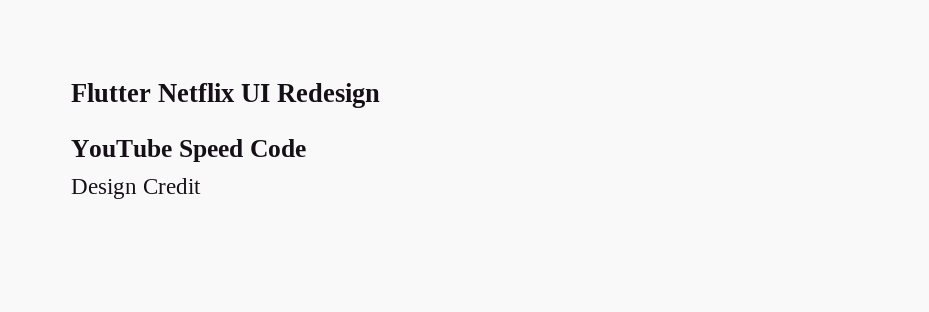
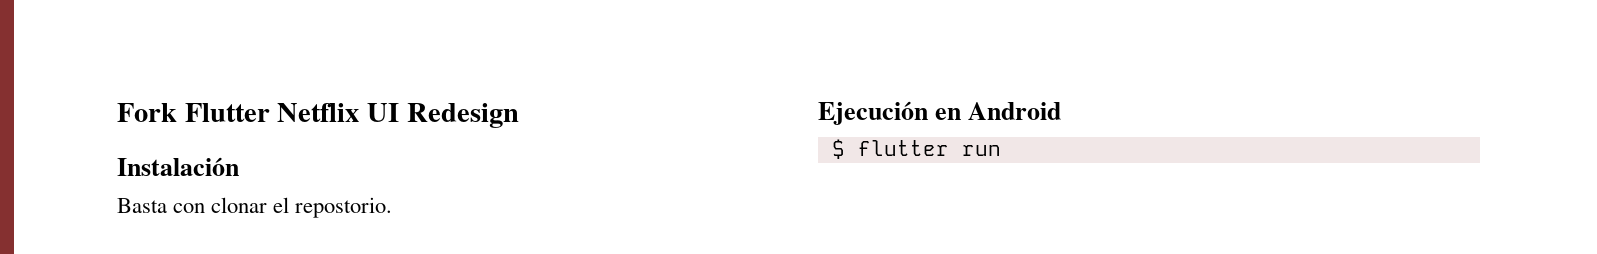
- Flutter Netflix UI Redesign
+ Fork Flutter Netflix UI Redesign
- YouTube Speed Code
- Design Credit
+ Instalación
+ Basta con clonar el repostorio.
+ Ejecución en Android
+ $ flutter run

